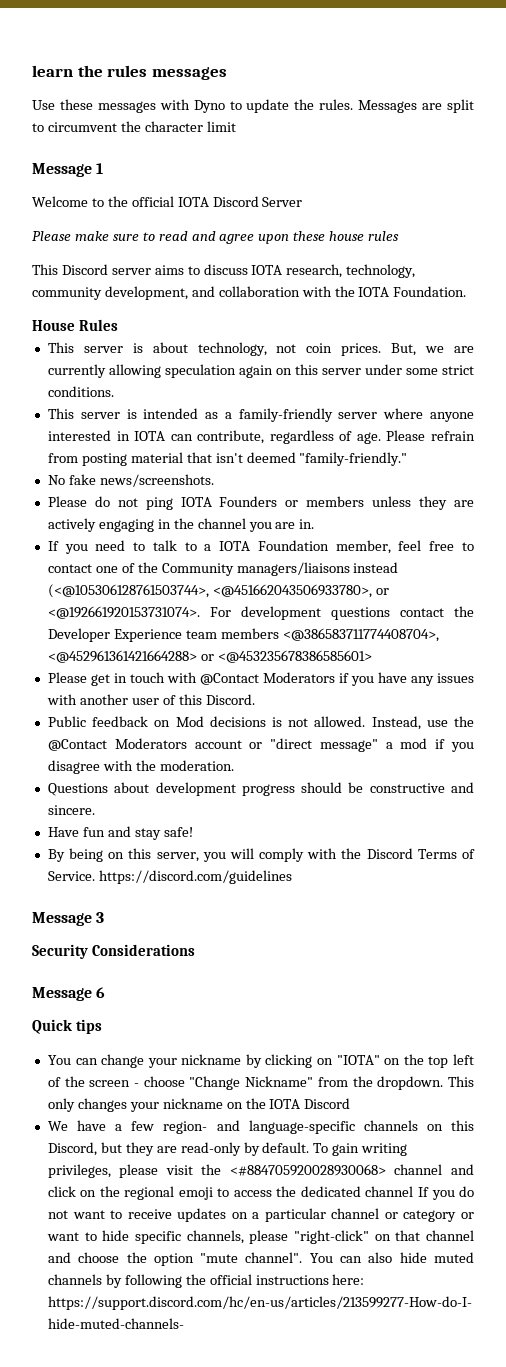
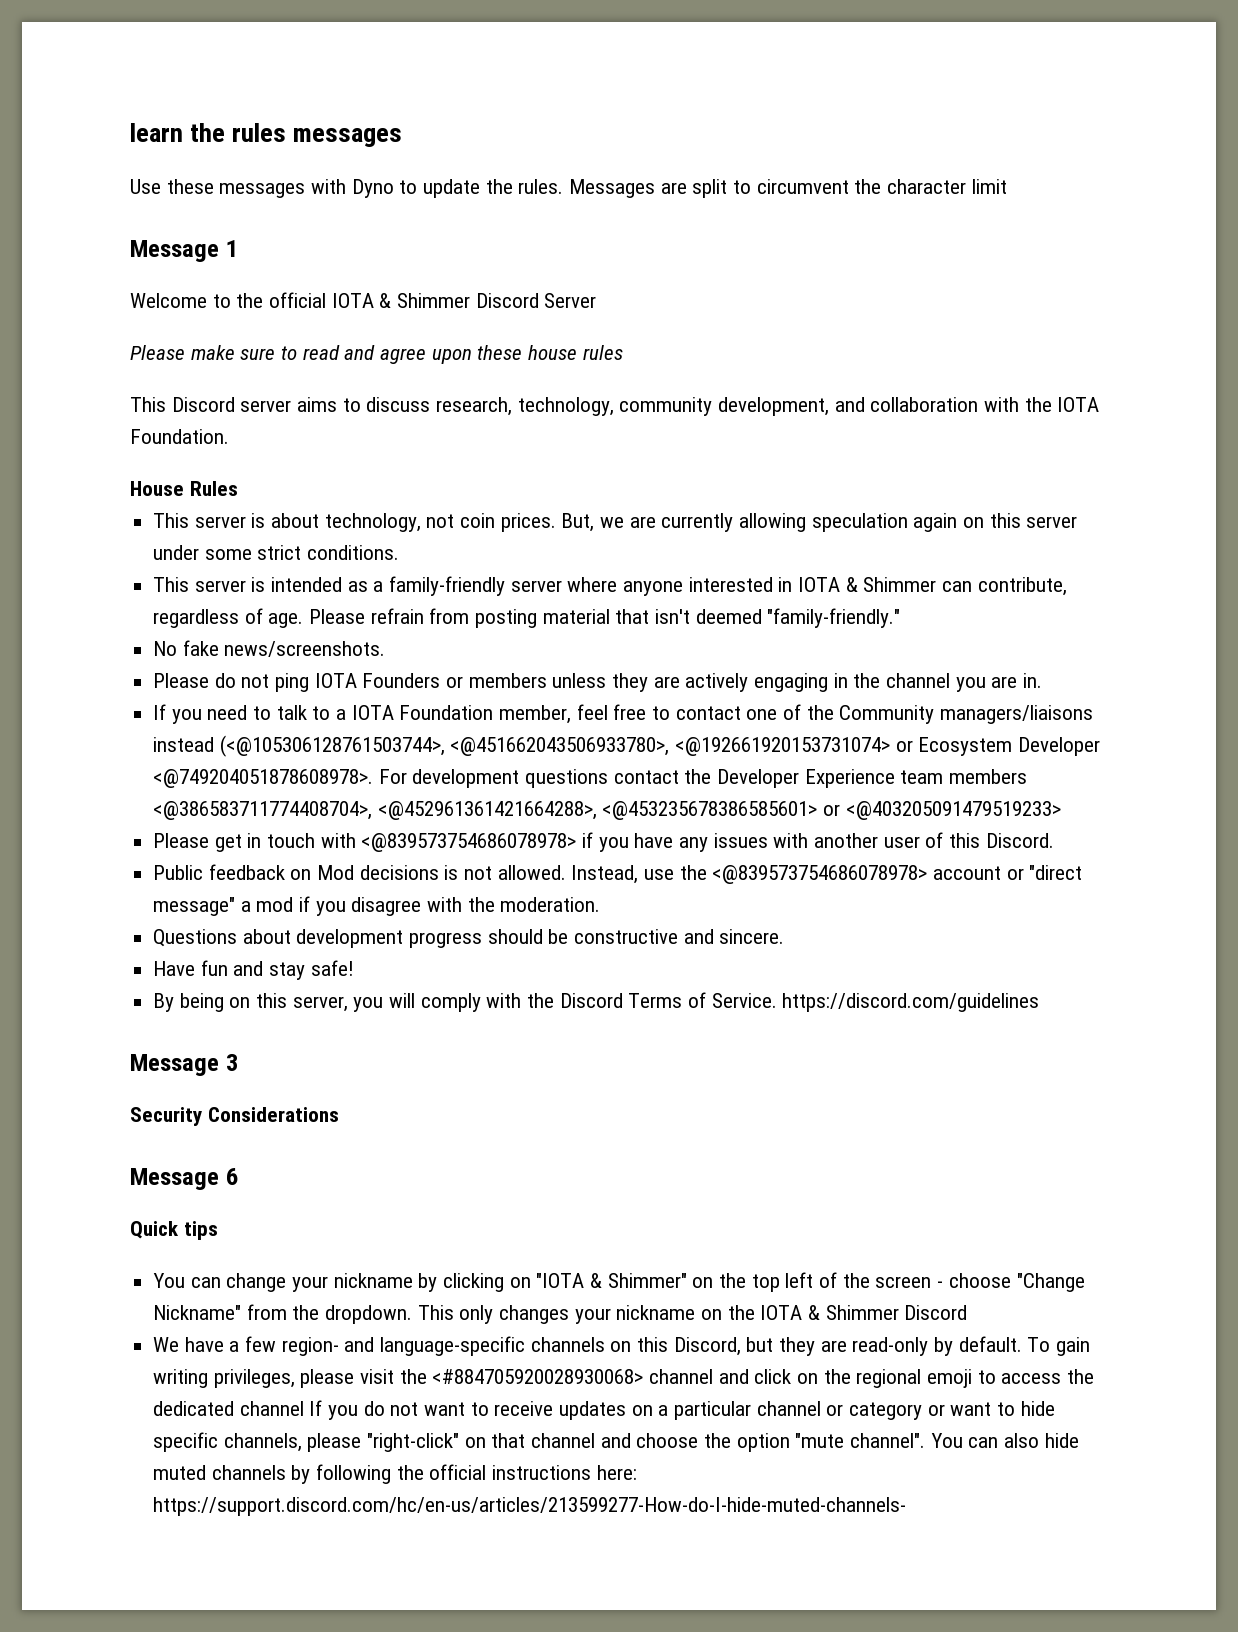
- Welcome to the official IOTA Discord Server
+ Welcome to the official IOTA & Shimmer Discord Server
- This Discord server aims to discuss IOTA research, technology, community development, and collaboration with the IOTA Foundation.
+ This Discord server aims to discuss research, technology, community development, and collaboration with the IOTA Foundation.
- This server is intended as a family-friendly server where anyone interested in IOTA can contribute, regardless of age.
+ This server is intended as a family-friendly server where anyone interested in IOTA & Shimmer can contribute, regardless of age.
- If you need to talk to a IOTA Foundation member, feel free to contact one of the Community managers/liaisons instead (<@105306128761503744>, <@451662043506933780>, or <@192661920153731074>.
+ If you need to talk to a IOTA Foundation member, feel free to contact one of the Community managers/liaisons instead (<@105306128761503744>, <@451662043506933780>, <@192661920153731074> or Ecosystem Developer <@749204051878608978>.
- For development questions contact the Developer Experience team members <@386583711774408704>, <@452961361421664288> or <@453235678386585601>
+ For development questions contact the Developer Experience team members <@386583711774408704>, <@452961361421664288>, <@453235678386585601> or <@403205091479519233>
- Please get in touch with @Contact Moderators if you have any issues with another user of this Discord.
+ Please get in touch with <@839573754686078978> if you have any issues with another user of this Discord.
- Instead, use the @Contact Moderators account or "direct message" a mod if you disagree with the moderation.
+ Instead, use the <@839573754686078978> account or "direct message" a mod if you disagree with the moderation.
- You can change your nickname by clicking on "IOTA" on the top left of the screen - choose "Change Nickname" from the dropdown.
+ You can change your nickname by clicking on "IOTA & Shimmer" on the top left of the screen - choose "Change Nickname" from the dropdown.
- This only changes your nickname on the IOTA Discord
+ This only changes your nickname on the IOTA & Shimmer Discord

